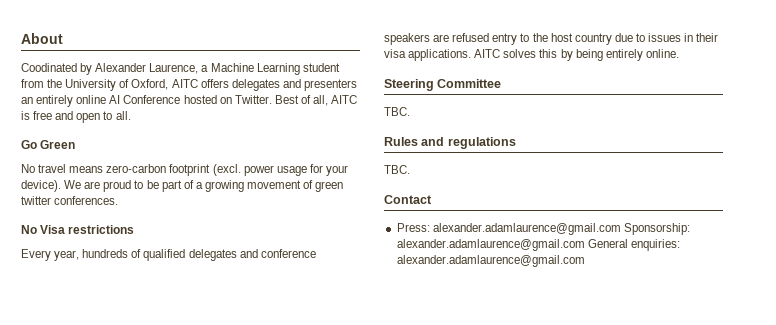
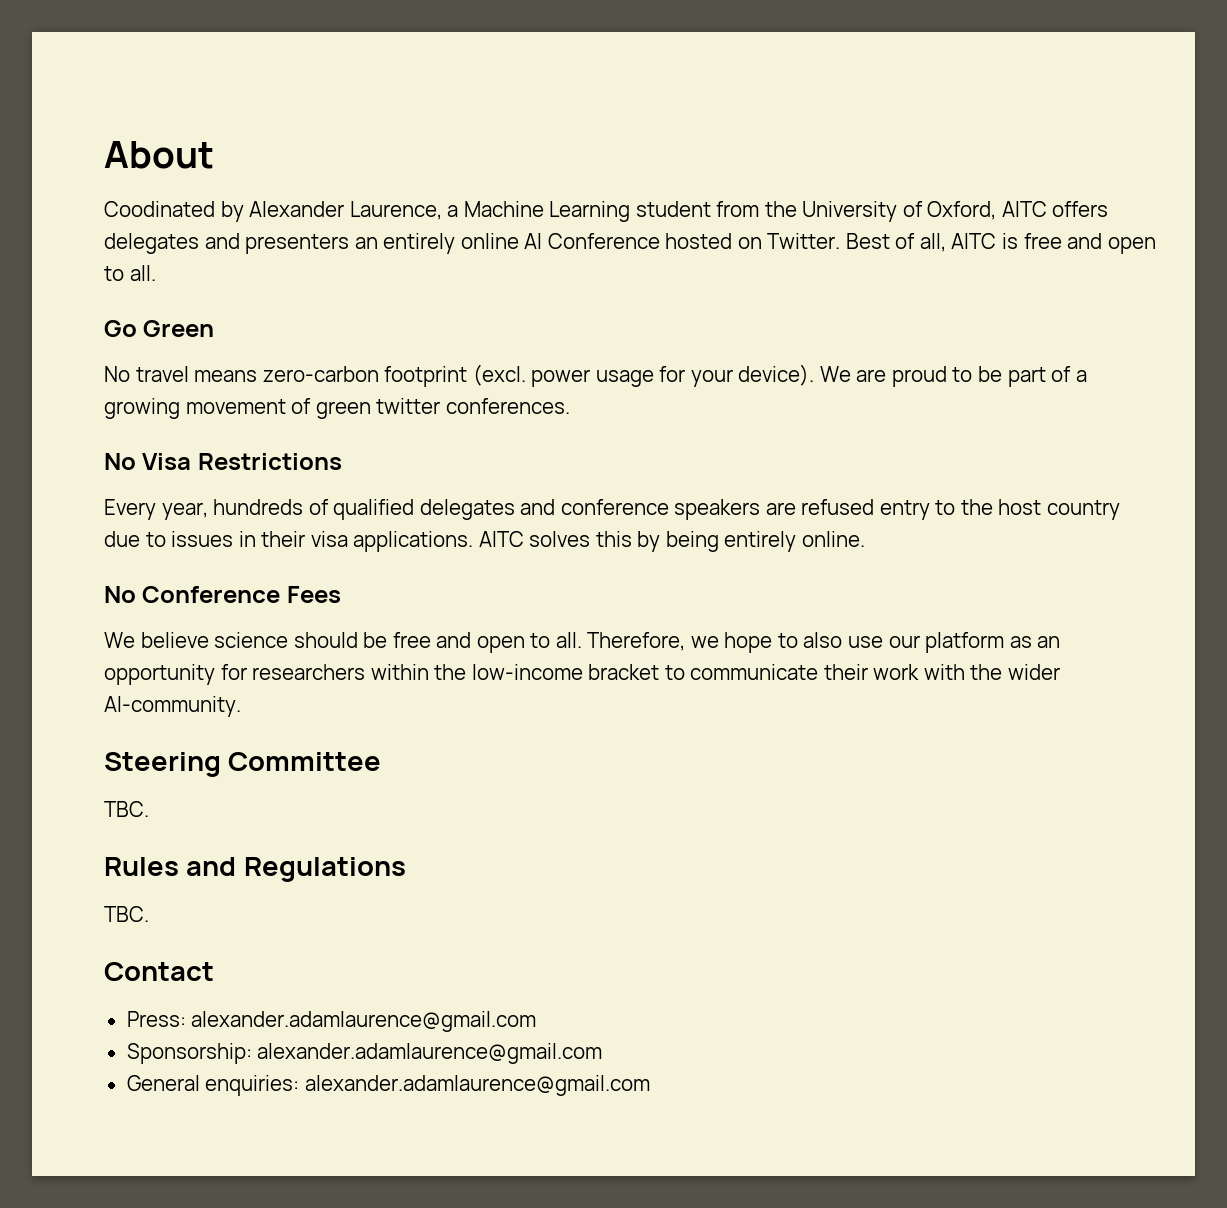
- No Visa restrictions
+ No Visa Restrictions
+ No Conference Fees
+ We believe science should be free and open to all. Therefore, we hope to also use our platform as an opportunity for researchers within the low-income bracket to communicate their work with the wider AI-community.
- Rules and regulations
+ Rules and Regulations
- Press: alexander.adamlaurence@gmail.com Sponsorship: alexander.adamlaurence@gmail.com General enquiries: alexander.adamlaurence@gmail.com
+ Press: alexander.adamlaurence@gmail.com
+ Sponsorship: alexander.adamlaurence@gmail.com
+ General enquiries: alexander.adamlaurence@gmail.com

